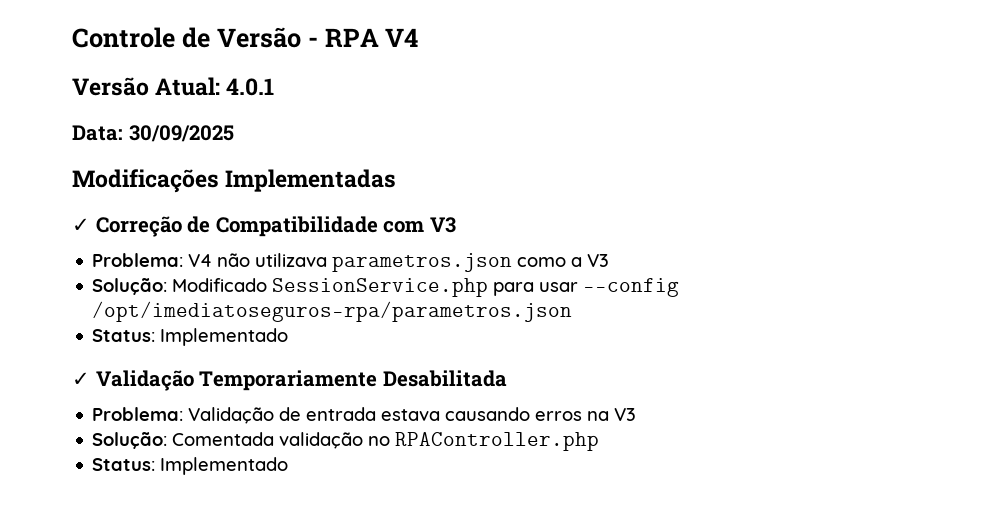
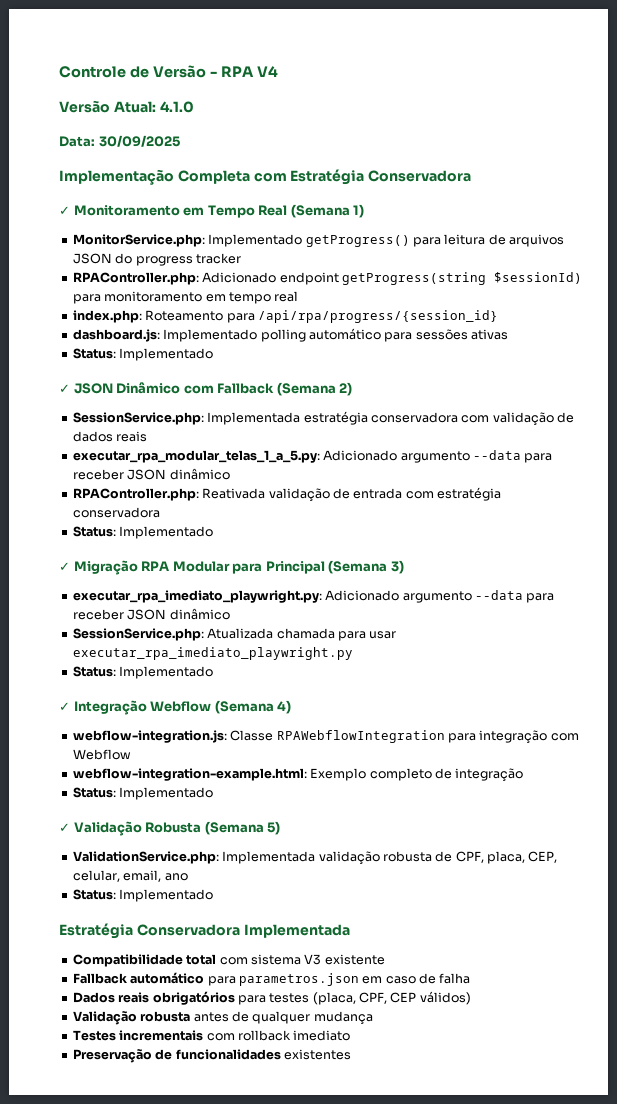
- Versão Atual: 4.0.1
+ Versão Atual: 4.1.0
- Modificações Implementadas
- ✓ Correção de Compatibilidade com V3
- Problema: V4 não utilizava parametros.json como a V3
- Solução: Modificado SessionService.php para usar --config /opt/imediatoseguros-rpa/parametros.json
+ Implementação Completa com Estratégia Conservadora
+ ✓ Monitoramento em Tempo Real (Semana 1)
+ MonitorService.php: Implementado getProgress() para leitura de arquivos JSON do progress tracker
+ RPAController.php: Adicionado endpoint getProgress(string $sessionId) para monitoramento em tempo real
+ index.php: Roteamento para /api/rpa/progress/{session_id}
+ dashboard.js: Implementado polling automático para sessões ativas
  Status: Implementado
- ✓ Validação Temporariamente Desabilitada
- Problema: Validação de entrada estava causando erros na V3
- Solução: Comentada validação no RPAController.php
+ ✓ JSON Dinâmico com Fallback (Semana 2)
+ SessionService.php: Implementada estratégia conservadora com validação de dados reais
+ executar_rpa_modular_telas_1_a_5.py: Adicionado argumento --data para receber JSON dinâmico
+ RPAController.php: Reativada validação de entrada com estratégia conservadora
  Status: Implementado
+ ✓ Migração RPA Modular para Principal (Semana 3)
+ executar_rpa_imediato_playwright.py: Adicionado argumento --data para receber JSON dinâmico
+ SessionService.php: Atualizada chamada para usar executar_rpa_imediato_playwright.py
+ Status: Implementado
+ ✓ Integração Webflow (Semana 4)
+ webflow-integration.js: Classe RPAWebflowIntegration para integração com Webflow
+ webflow-integration-example.html: Exemplo completo de integração
+ Status: Implementado
+ ✓ Validação Robusta (Semana 5)
+ ValidationService.php: Implementada validação robusta de CPF, placa, CEP, celular, email, ano
+ Status: Implementado
+ Estratégia Conservadora Implementada
+ Compatibilidade total com sistema V3 existente
+ Fallback automático para parametros.json em caso de falha
+ Dados reais obrigatórios para testes (placa, CPF, CEP válidos)
+ Validação robusta antes de qualquer mudança
+ Testes incrementais com rollback imediato
+ Preservação de funcionalidades existentes

